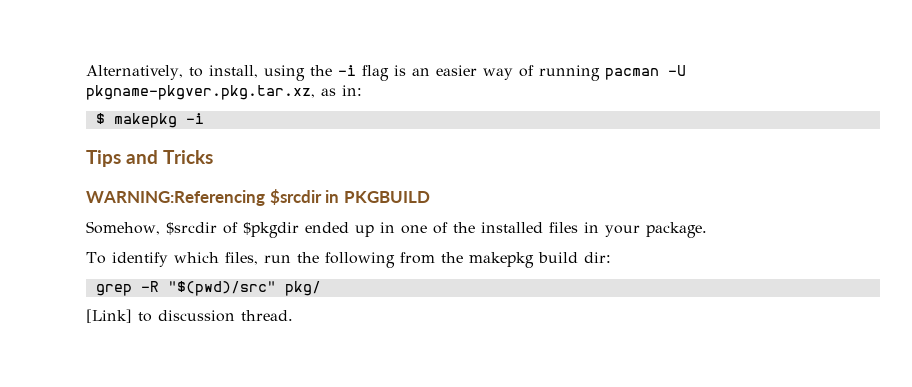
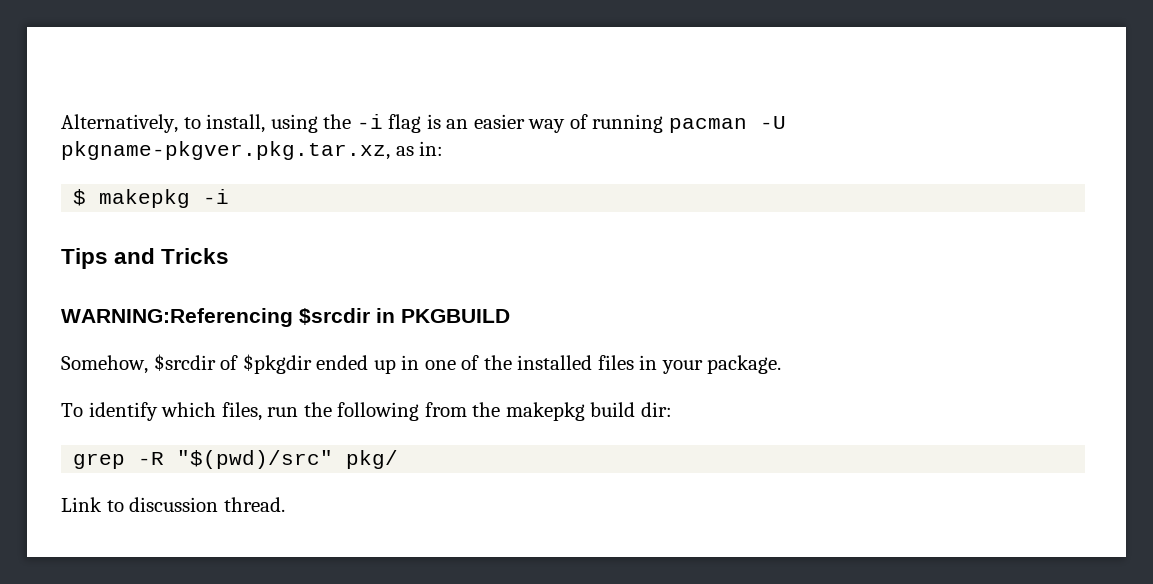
- [Link] to discussion thread.
+ Link to discussion thread.

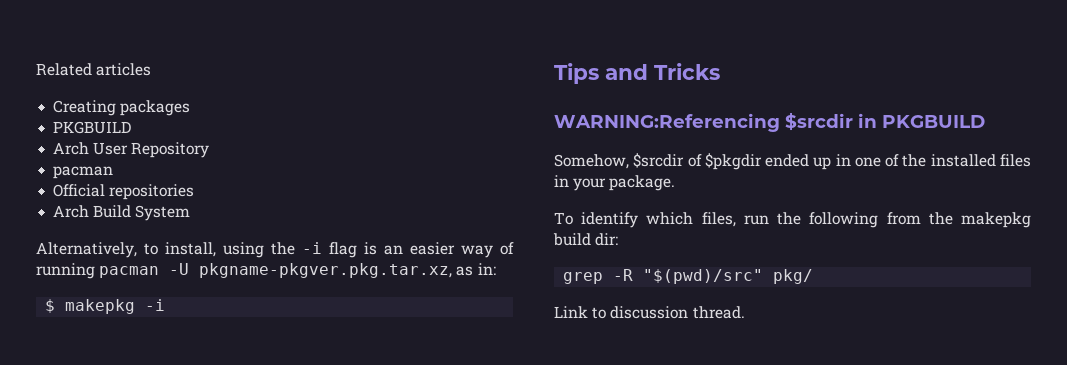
+ Related articles
+ Creating packages
+ PKGBUILD
+ Arch User Repository
+ pacman
+ Official repositories
+ Arch Build System

